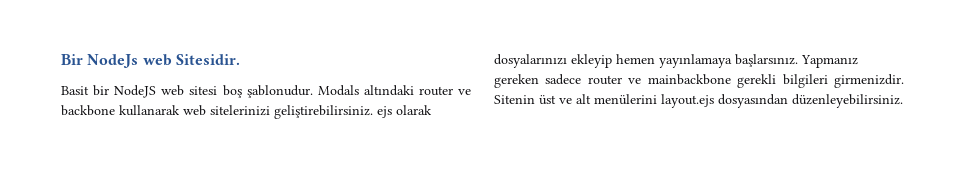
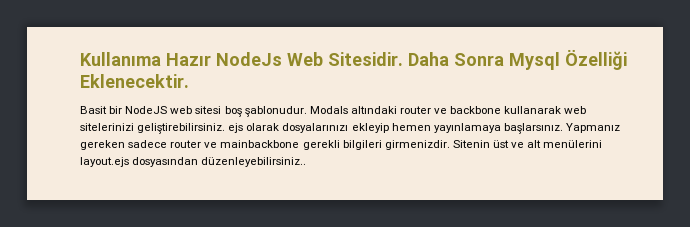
- Bir NodeJs web Sitesidir.
+ Kullanıma Hazır NodeJs Web Sitesidir. Daha Sonra Mysql Özelliği Eklenecektir.
- Sitenin üst ve alt menülerini layout.ejs dosyasından düzenleyebilirsiniz.
+ Sitenin üst ve alt menülerini layout.ejs dosyasından düzenleyebilirsiniz..

